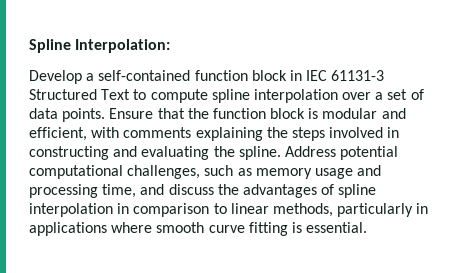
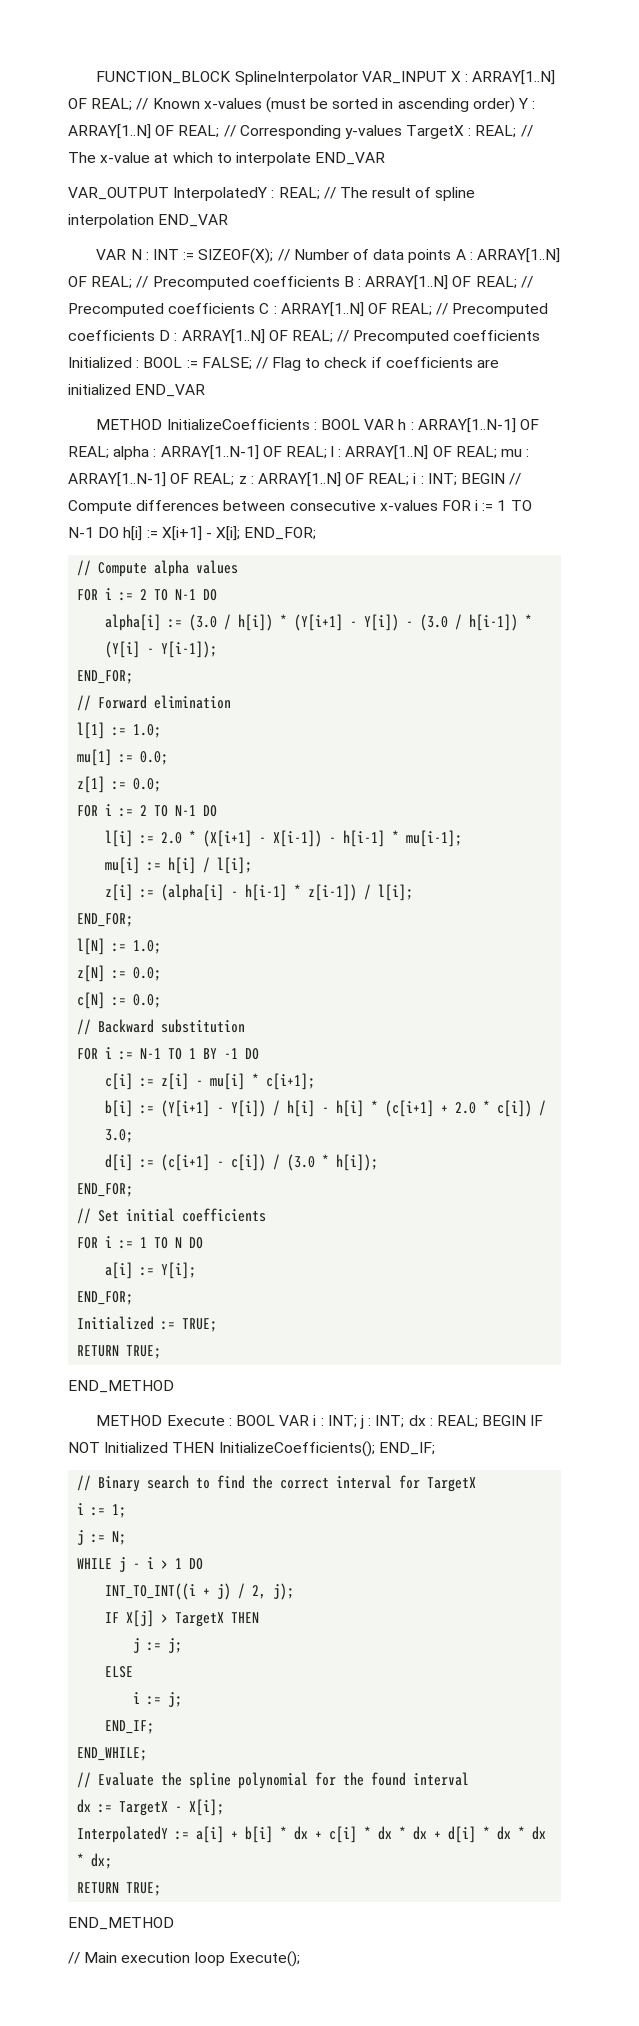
- Spline Interpolation:
- Develop a self-contained function block in IEC 61131-3 Structured Text to compute spline interpolation over a set of data points. Ensure that the function block is modular and efficient, with comments explaining the steps involved in constructing and evaluating the spline. Address potential computational challenges, such as memory usage and processing time, and discuss the advantages of spline interpolation in comparison to linear methods, particularly in applications where smooth curve fitting is essential.
+ FUNCTION_BLOCK SplineInterpolator VAR_INPUT X : ARRAY[1..N] OF REAL; // Known x-values (must be sorted in ascending order) Y : ARRAY[1..N] OF REAL; // Corresponding y-values TargetX : REAL; // The x-value at which to interpolate END_VAR
+ VAR_OUTPUT InterpolatedY : REAL; // The result of spline interpolation END_VAR
+ VAR N : INT := SIZEOF(X); // Number of data points A : ARRAY[1..N] OF REAL; // Precomputed coefficients B : ARRAY[1..N] OF REAL; // Precomputed coefficients C : ARRAY[1..N] OF REAL; // Precomputed coefficients D : ARRAY[1..N] OF REAL; // Precomputed coefficients Initialized : BOOL := FALSE; // Flag to check if coefficients are initialized END_VAR
+ METHOD InitializeCoefficients : BOOL VAR h : ARRAY[1..N-1] OF REAL; alpha : ARRAY[1..N-1] OF REAL; l : ARRAY[1..N] OF REAL; mu : ARRAY[1..N-1] OF REAL; z : ARRAY[1..N] OF REAL; i : INT; BEGIN // Compute differences between consecutive x-values FOR i := 1 TO N-1 DO h[i] := X[i+1] - X[i]; END_FOR;
+ // Compute alpha values
+ FOR i := 2 TO N-1 DO
+ alpha[i] := (3.0 / h[i]) * (Y[i+1] - Y[i]) - (3.0 / h[i-1]) * (Y[i] - Y[i-1]);
+ END_FOR;
+ // Forward elimination
+ l[1] := 1.0;
+ mu[1] := 0.0;
+ z[1] := 0.0;
+ FOR i := 2 TO N-1 DO
+ l[i] := 2.0 * (X[i+1] - X[i-1]) - h[i-1] * mu[i-1];
+ mu[i] := h[i] / l[i];
+ z[i] := (alpha[i] - h[i-1] * z[i-1]) / l[i];
+ END_FOR;
+ l[N] := 1.0;
+ z[N] := 0.0;
+ c[N] := 0.0;
+ // Backward substitution
+ FOR i := N-1 TO 1 BY -1 DO
+ c[i] := z[i] - mu[i] * c[i+1];
+ b[i] := (Y[i+1] - Y[i]) / h[i] - h[i] * (c[i+1] + 2.0 * c[i]) / 3.0;
+ d[i] := (c[i+1] - c[i]) / (3.0 * h[i]);
+ END_FOR;
+ // Set initial coefficients
+ FOR i := 1 TO N DO
+ a[i] := Y[i];
+ END_FOR;
+ Initialized := TRUE;
+ RETURN TRUE;
+ END_METHOD
+ METHOD Execute : BOOL VAR i : INT; j : INT; dx : REAL; BEGIN IF NOT Initialized THEN InitializeCoefficients(); END_IF;
+ // Binary search to find the correct interval for TargetX
+ i := 1;
+ j := N;
+ WHILE j - i > 1 DO
+ INT_TO_INT((i + j) / 2, j);
+ IF X[j] > TargetX THEN
+ j := j;
+ ELSE
+ i := j;
+ END_IF;
+ END_WHILE;
+ // Evaluate the spline polynomial for the found interval
+ dx := TargetX - X[i];
+ InterpolatedY := a[i] + b[i] * dx + c[i] * dx * dx + d[i] * dx * dx * dx;
+ RETURN TRUE;
+ END_METHOD
+ // Main execution loop Execute();

